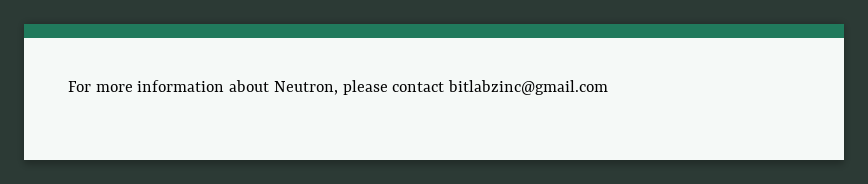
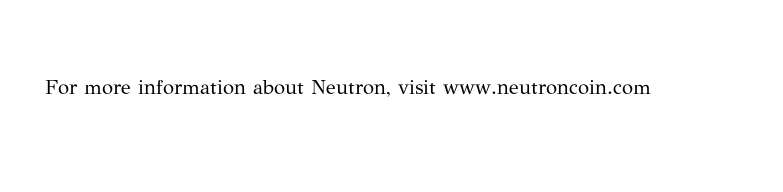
- For more information about Neutron, please contact bitlabzinc@gmail.com
+ For more information about Neutron, visit www.neutroncoin.com

